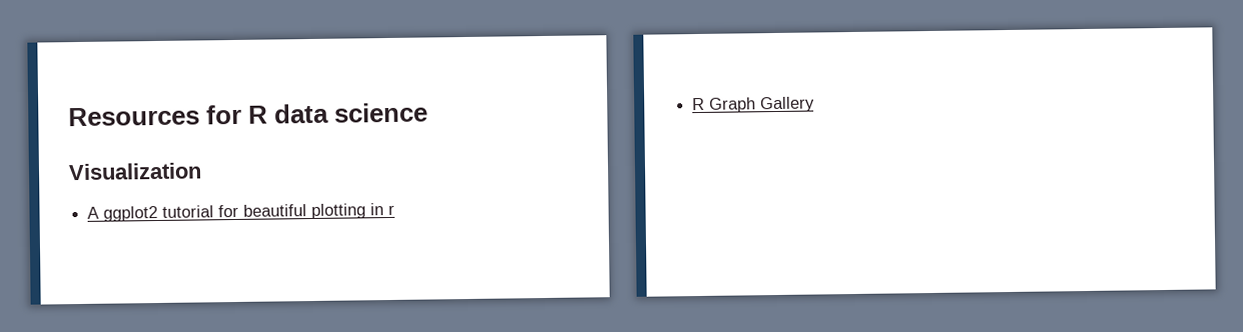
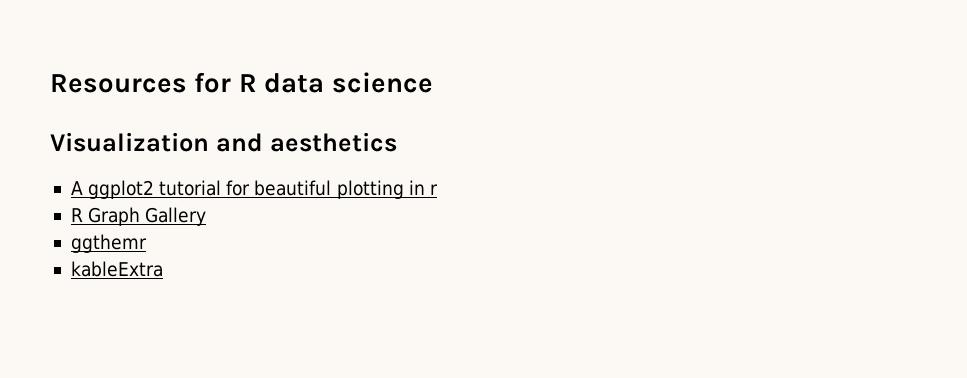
- Visualization
+ Visualization and aesthetics
+ ggthemr
+ kableExtra

